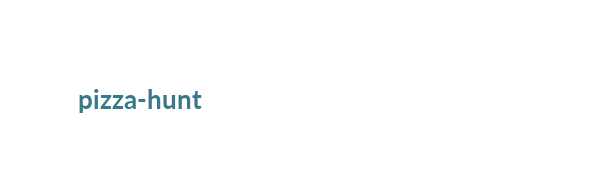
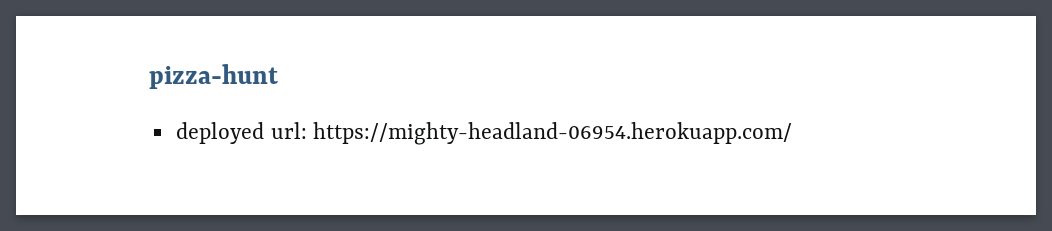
+ deployed url: https://mighty-headland-06954.herokuapp.com/

